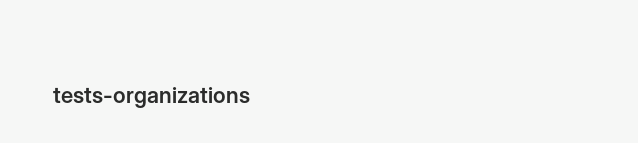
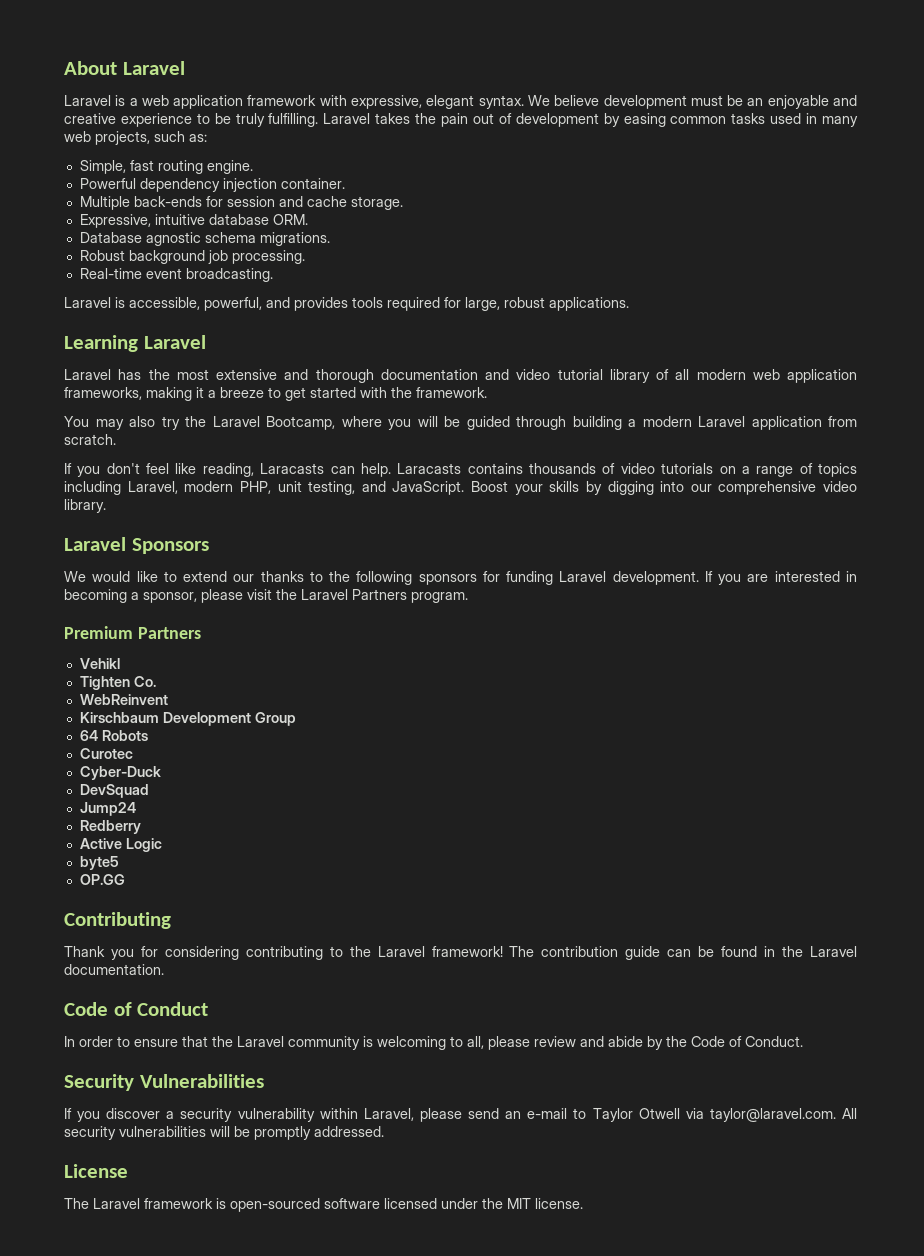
- tests-organizations
+ About Laravel
+ Laravel is a web application framework with expressive, elegant syntax. We believe development must be an enjoyable and creative experience to be truly fulfilling. Laravel takes the pain out of development by easing common tasks used in many web projects, such as:
+ Simple, fast routing engine.
+ Powerful dependency injection container.
+ Multiple back-ends for session and cache storage.
+ Expressive, intuitive database ORM.
+ Database agnostic schema migrations.
+ Robust background job processing.
+ Real-time event broadcasting.
+ Laravel is accessible, powerful, and provides tools required for large, robust applications.
+ Learning Laravel
+ Laravel has the most extensive and thorough documentation and video tutorial library of all modern web application frameworks, making it a breeze to get started with the framework.
+ You may also try the Laravel Bootcamp, where you will be guided through building a modern Laravel application from scratch.
+ If you don't feel like reading, Laracasts can help. Laracasts contains thousands of video tutorials on a range of topics including Laravel, modern PHP, unit testing, and JavaScript. Boost your skills by digging into our comprehensive video library.
+ Laravel Sponsors
+ We would like to extend our thanks to the following sponsors for funding Laravel development. If you are interested in becoming a sponsor, please visit the Laravel Partners program.
+ Premium Partners
+ Vehikl
+ Tighten Co.
+ WebReinvent
+ Kirschbaum Development Group
+ 64 Robots
+ Curotec
+ Cyber-Duck
+ DevSquad
+ Jump24
+ Redberry
+ Active Logic
+ byte5
+ OP.GG
+ Contributing
+ Thank you for considering contributing to the Laravel framework! The contribution guide can be found in the Laravel documentation.
+ Code of Conduct
+ In order to ensure that the Laravel community is welcoming to all, please review and abide by the Code of Conduct.
+ Security Vulnerabilities
+ If you discover a security vulnerability within Laravel, please send an e-mail to Taylor Otwell via taylor@laravel.com. All security vulnerabilities will be promptly addressed.
+ License
+ The Laravel framework is open-sourced software licensed under the MIT license.

